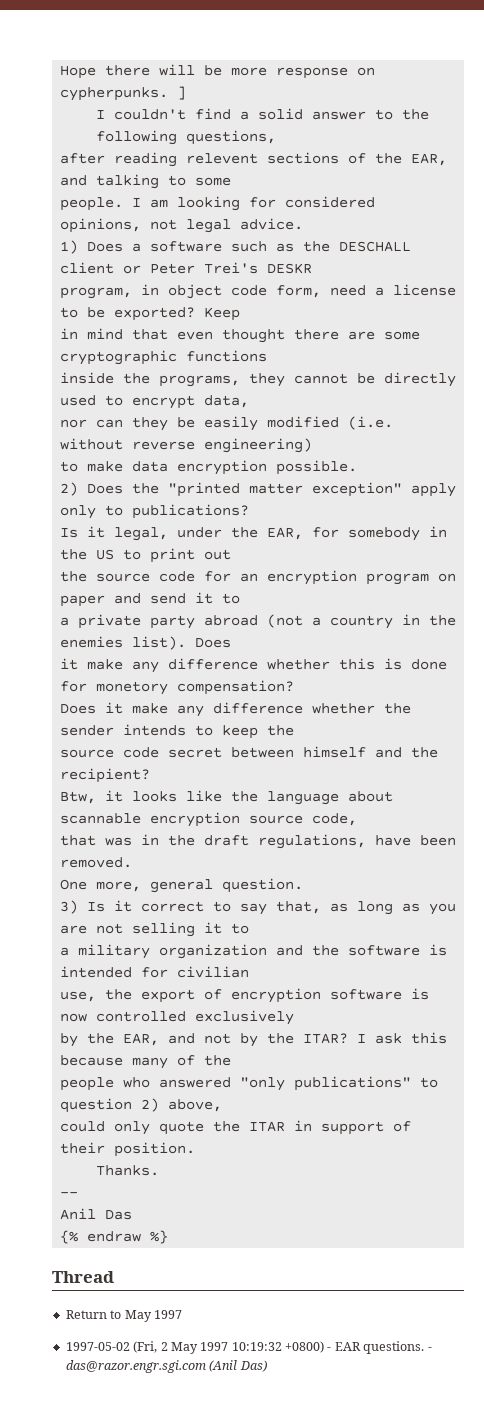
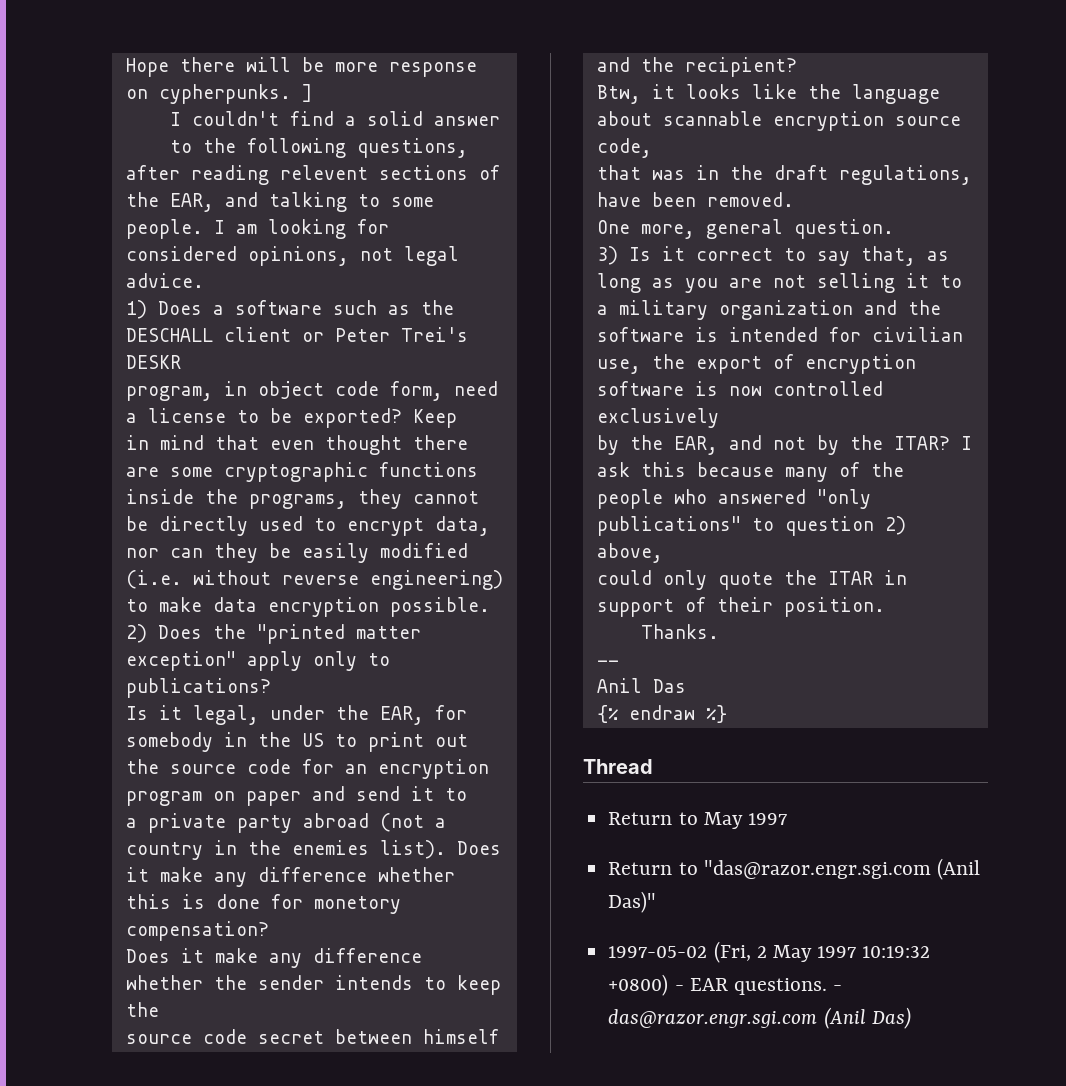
+ Return to "das@razor.engr.sgi.com (Anil Das)"

